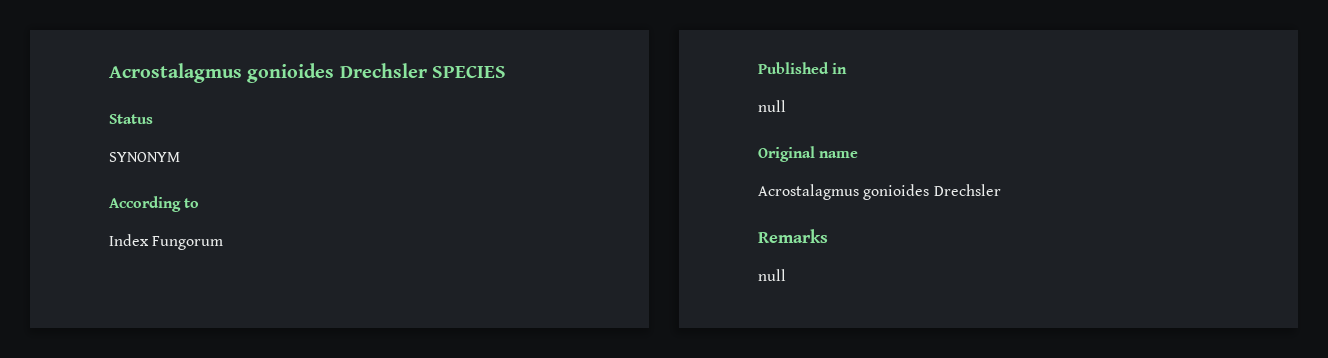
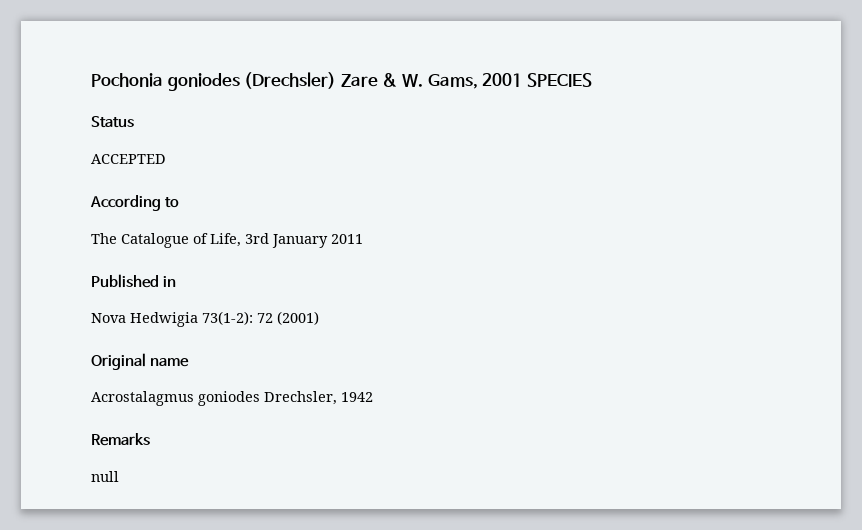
- Acrostalagmus gonioides Drechsler SPECIES
+ Pochonia goniodes (Drechsler) Zare & W. Gams, 2001 SPECIES
- SYNONYM
+ ACCEPTED
- Index Fungorum
+ The Catalogue of Life, 3rd January 2011
  Published in
- null
+ Nova Hedwigia 73(1-2): 72 (2001)
  Original name
- Acrostalagmus gonioides Drechsler
+ Acrostalagmus goniodes Drechsler, 1942

